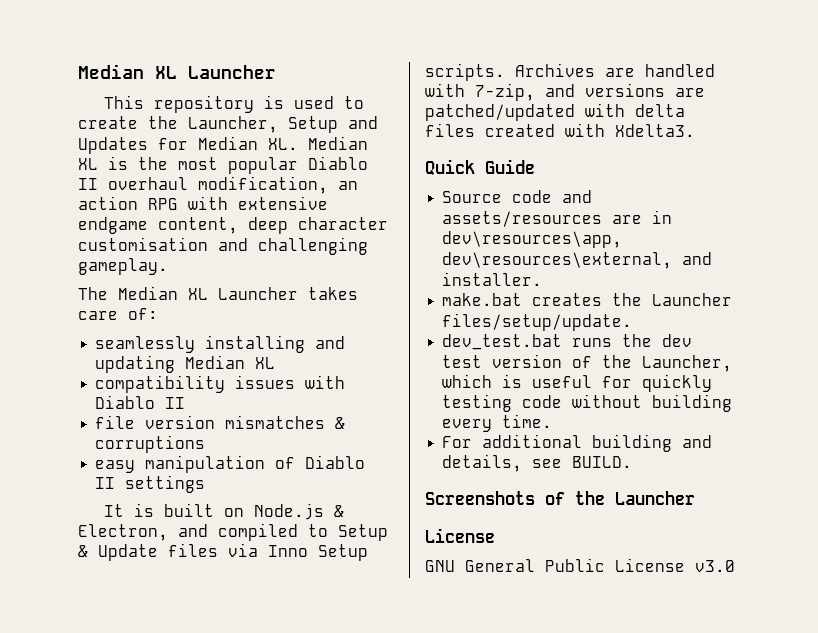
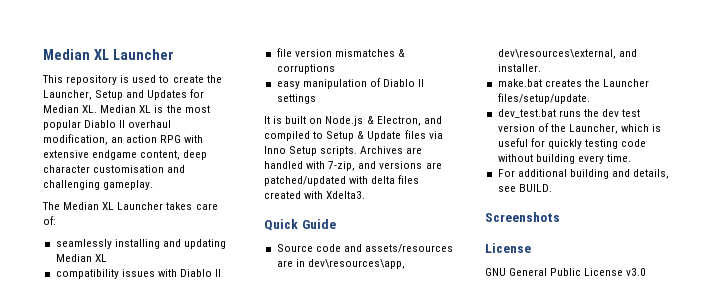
- Screenshots of the Launcher
+ Screenshots

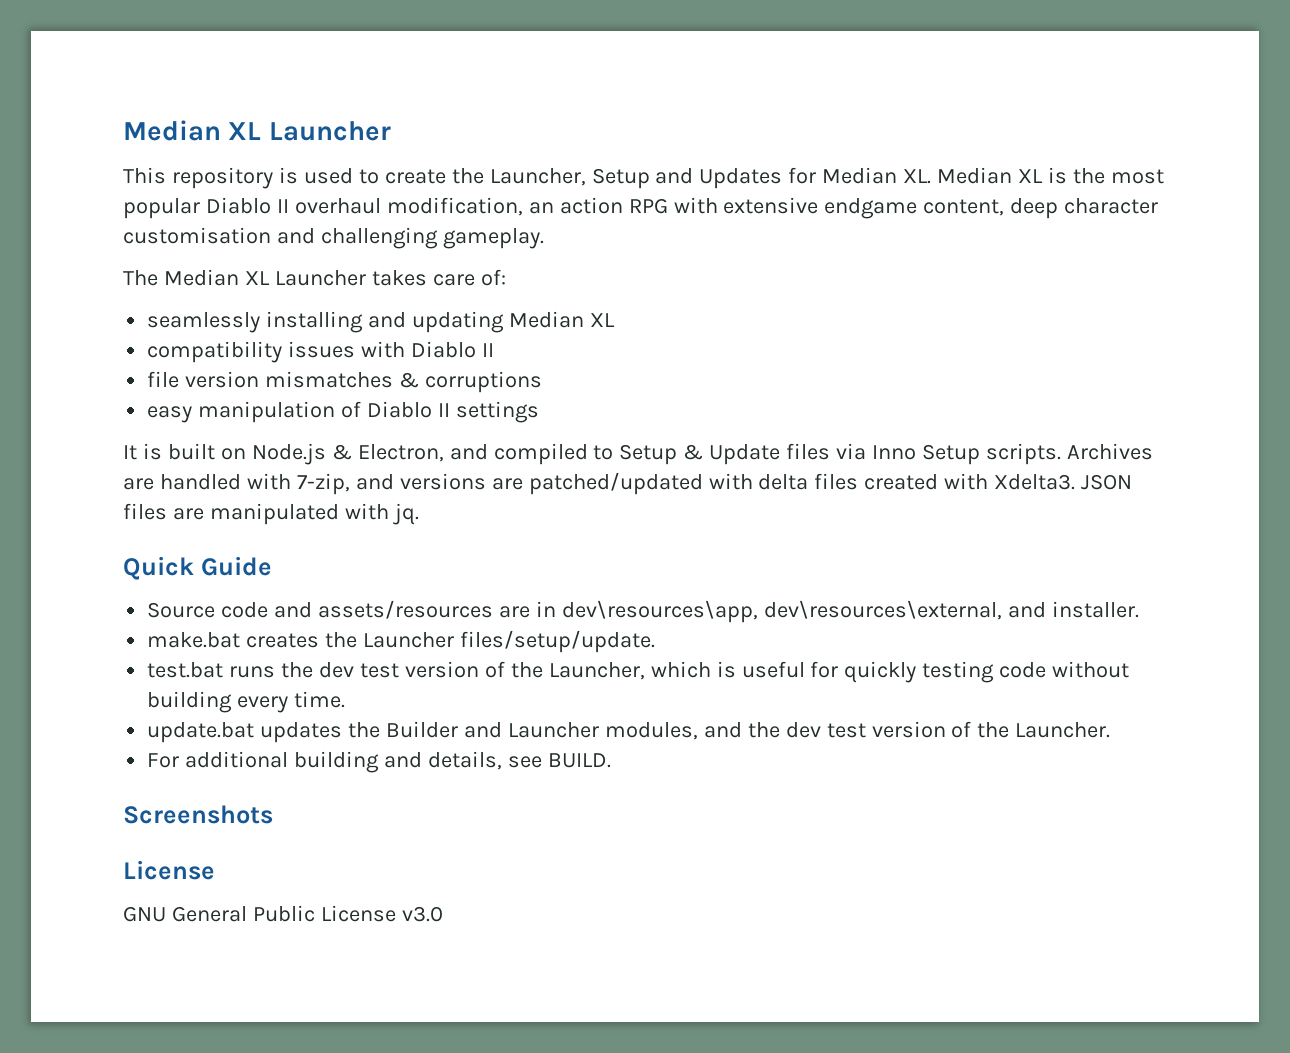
+ JSON files are manipulated with jq.
- dev_test.bat runs the dev test version of the Launcher, which is useful for quickly testing code without building every time.
+ test.bat runs the dev test version of the Launcher, which is useful for quickly testing code without building every time.
+ update.bat updates the Builder and Launcher modules, and the dev test version of the Launcher.

